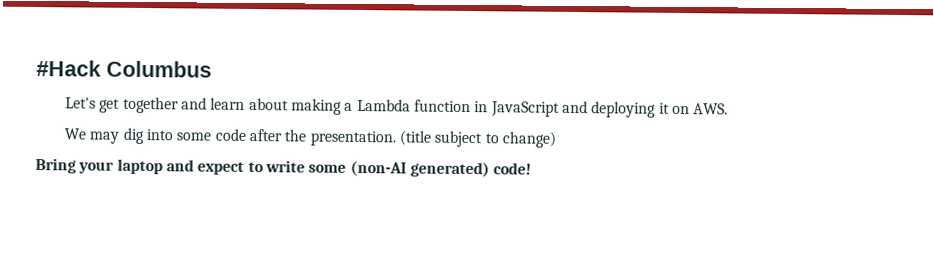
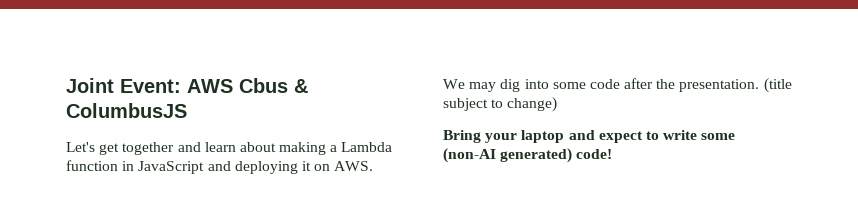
- #Hack Columbus
+ Joint Event: AWS Cbus & ColumbusJS

